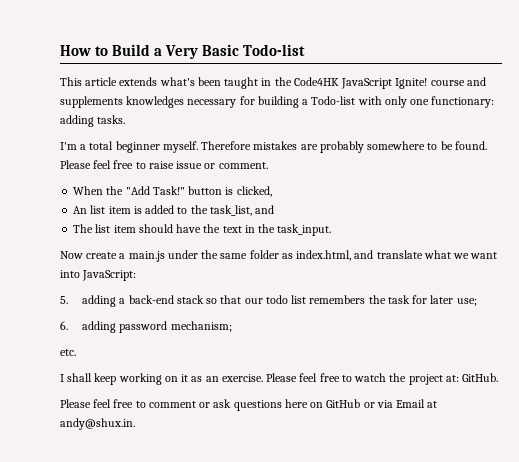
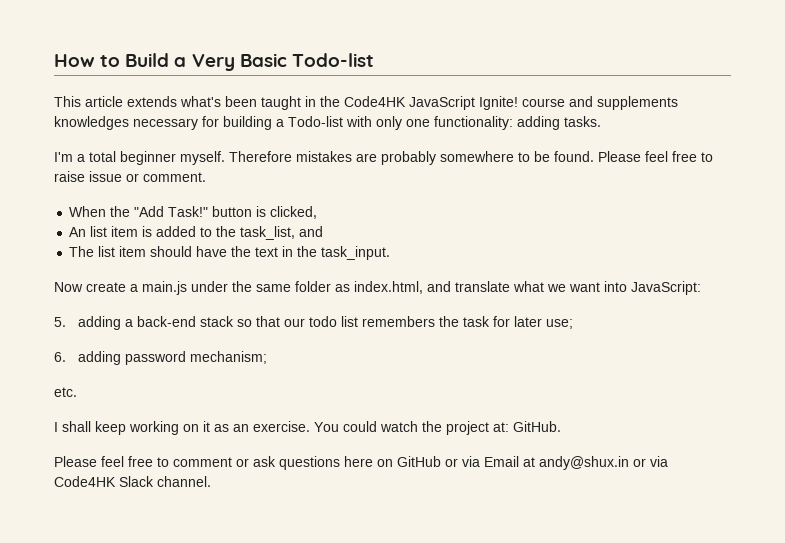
- This article extends what's been taught in the Code4HK JavaScript Ignite! course and supplements knowledges necessary for building a Todo-list with only one functionary: adding tasks.
+ This article extends what's been taught in the Code4HK JavaScript Ignite! course and supplements knowledges necessary for building a Todo-list with only one functionality: adding tasks.
- Please feel free to watch the project at: GitHub.
+ You could watch the project at: GitHub.
- Please feel free to comment or ask questions here on GitHub or via Email at andy@shux.in.
+ Please feel free to comment or ask questions here on GitHub or via Email at andy@shux.in or via Code4HK Slack channel.

